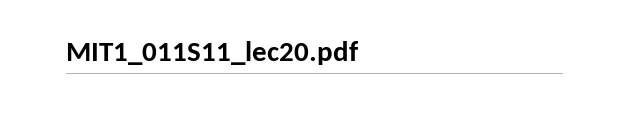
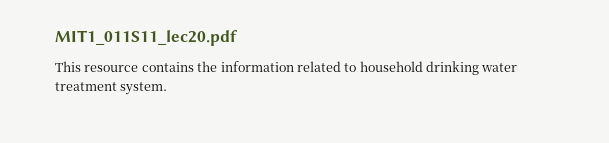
+ This resource contains the information related to household drinking water treatment system.

